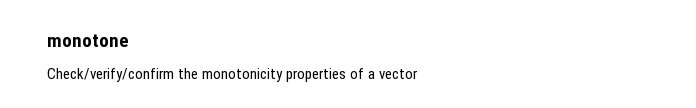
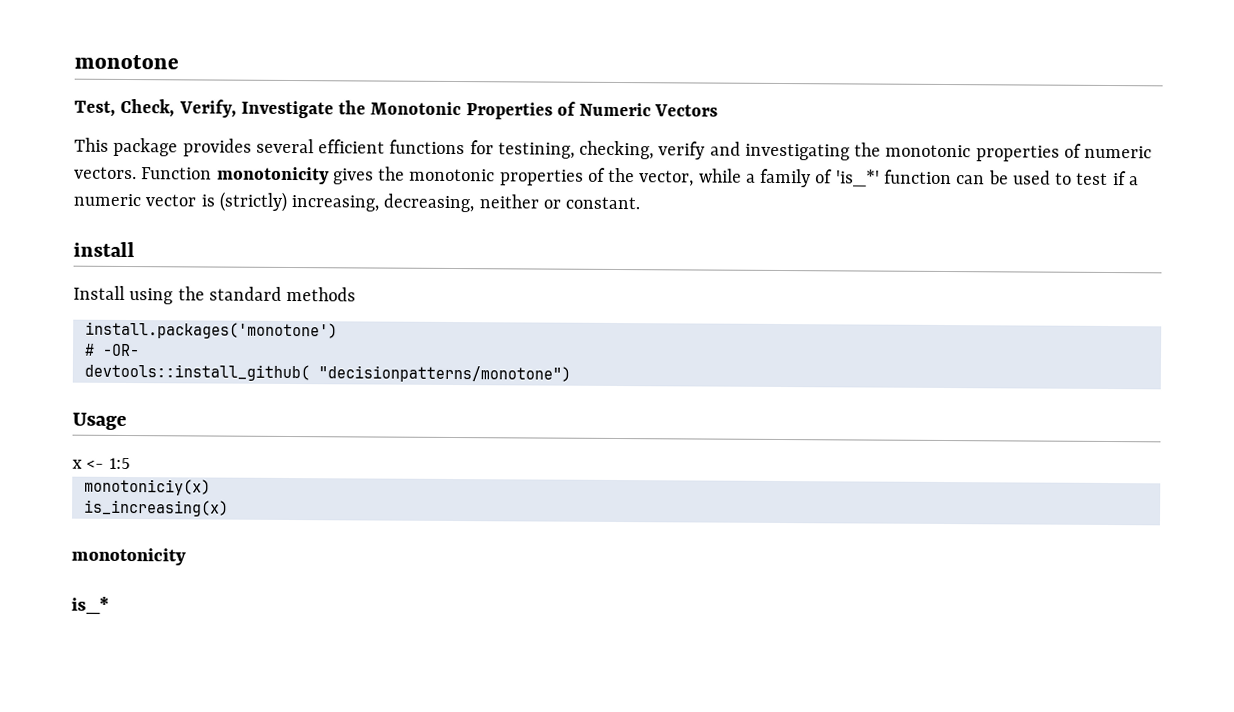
- Check/verify/confirm the monotonicity properties of a vector
+ Test, Check, Verify, Investigate the Monotonic Properties of Numeric Vectors
+ This package provides several efficient functions for testining, checking, verify and investigating the monotonic properties of numeric vectors. Function monotonicity gives the monotonic properties of the vector, while a family of 'is_*' function can be used to test if a numeric vector is (strictly) increasing, decreasing, neither or constant.
+ install
+ Install using the standard methods
+ install.packages('monotone')
+ # -OR-
+ devtools::install_github( "decisionpatterns/monotone")
+ Usage
+ x <- 1:5
+ monotoniciy(x)
+ is_increasing(x)
+ monotonicity
+ is_*

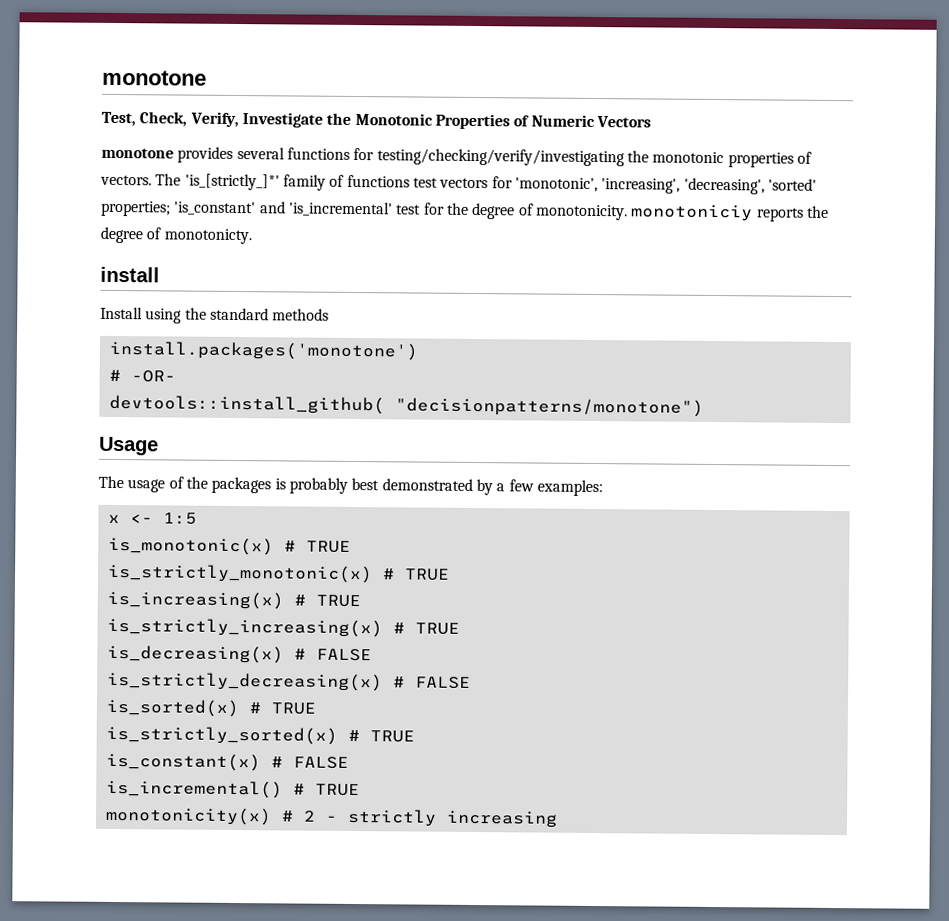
- This package provides several efficient functions for testining, checking, verify and investigating the monotonic properties of numeric vectors. Function monotonicity gives the monotonic properties of the vector, while a family of 'is_*' function can be used to test if a numeric vector is (strictly) increasing, decreasing, neither or constant.
+ monotone provides several functions for testing/checking/verify/investigating the monotonic properties of vectors. The 'is_[strictly_]*' family of functions test vectors for 'monotonic', 'increasing', 'decreasing', 'sorted' properties; 'is_constant' and 'is_incremental' test for the degree of monotonicity. monotoniciy reports the degree of monotonicty.
+ The usage of the packages is probably best demonstrated by a few examples:
  x <- 1:5
- monotoniciy(x)
- is_increasing(x)
- monotonicity
- is_*
+ is_monotonic(x) # TRUE
+ is_strictly_monotonic(x) # TRUE
+ is_increasing(x) # TRUE
+ is_strictly_increasing(x) # TRUE
+ is_decreasing(x) # FALSE
+ is_strictly_decreasing(x) # FALSE
+ is_sorted(x) # TRUE
+ is_strictly_sorted(x) # TRUE
+ is_constant(x) # FALSE
+ is_incremental() # TRUE
+ monotonicity(x) # 2 - strictly increasing

